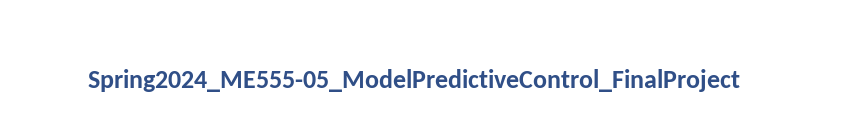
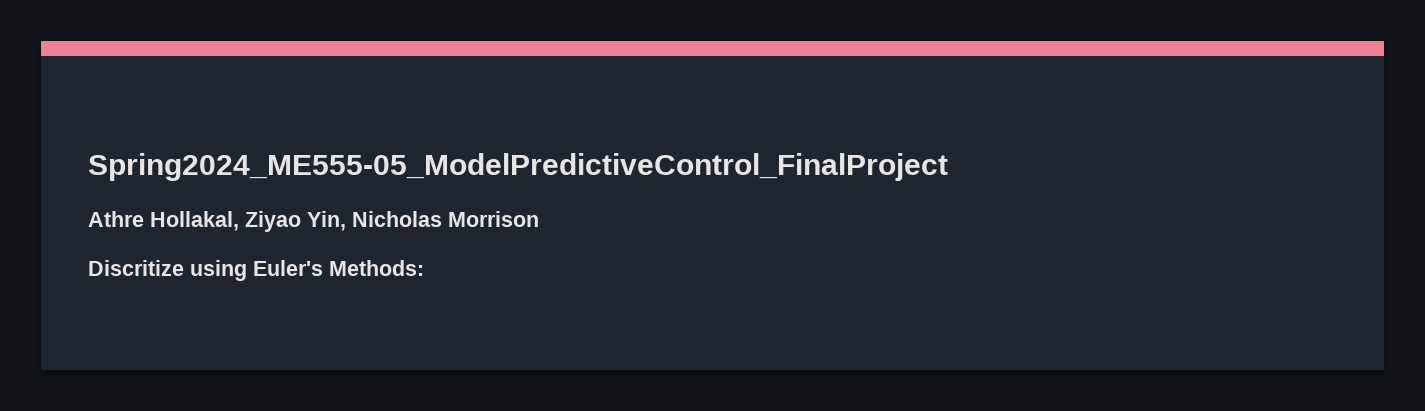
+ Athre Hollakal, Ziyao Yin, Nicholas Morrison
+ Discritize using Euler's Methods:

